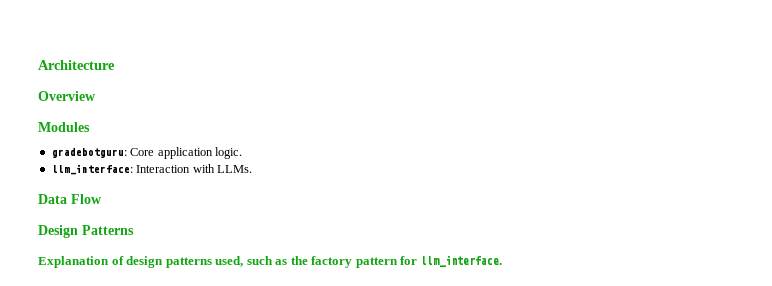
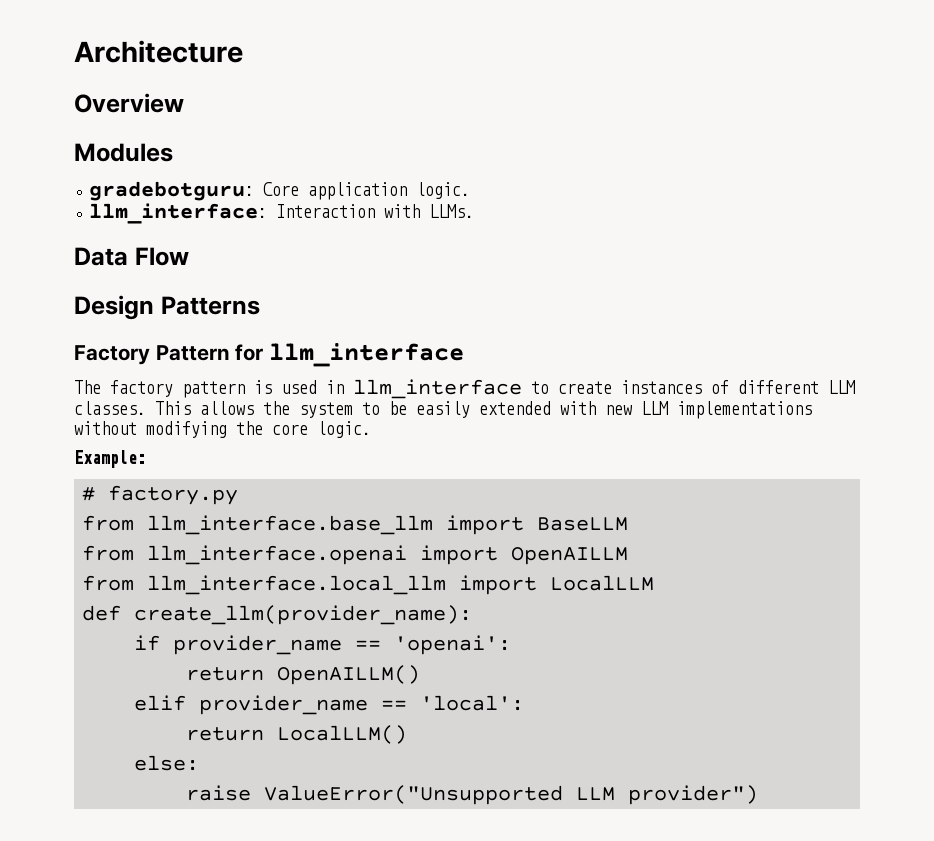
- Explanation of design patterns used, such as the factory pattern for llm_interface.
+ Factory Pattern for llm_interface
+ The factory pattern is used in llm_interface to create instances of different LLM classes. This allows the system to be easily extended with new LLM implementations without modifying the core logic.
+ Example:
+ # factory.py
+ from llm_interface.base_llm import BaseLLM
+ from llm_interface.openai import OpenAILLM
+ from llm_interface.local_llm import LocalLLM
+ def create_llm(provider_name):
+ if provider_name == 'openai':
+ return OpenAILLM()
+ elif provider_name == 'local':
+ return LocalLLM()
+ else:
+ raise ValueError("Unsupported LLM provider")

